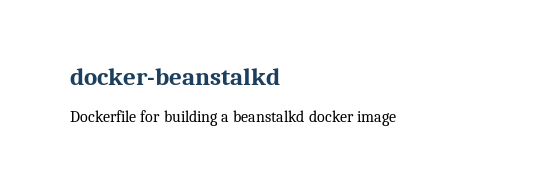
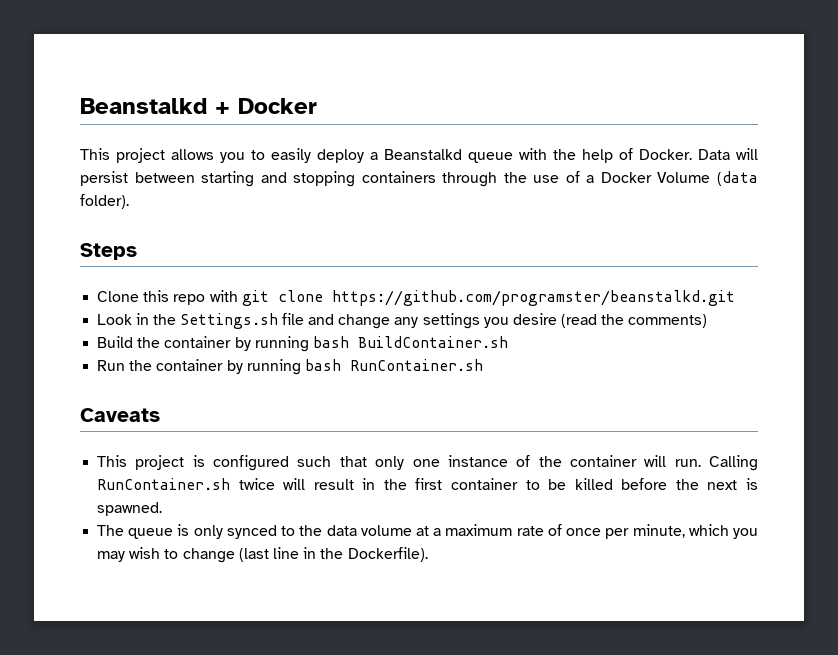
- docker-beanstalkd
- Dockerfile for building a beanstalkd docker image
+ Beanstalkd + Docker
+ This project allows you to easily deploy a Beanstalkd queue with the help of Docker. Data will persist between starting and stopping containers through the use of a Docker Volume (data folder).
+ Steps
+ Clone this repo with git clone https://github.com/programster/beanstalkd.git
+ Look in the Settings.sh file and change any settings you desire (read the comments)
+ Build the container by running bash BuildContainer.sh
+ Run the container by running bash RunContainer.sh
+ Caveats
+ This project is configured such that only one instance of the container will run. Calling RunContainer.sh twice will result in the first container to be killed before the next is spawned.
+ The queue is only synced to the data volume at a maximum rate of once per minute, which you may wish to change (last line in the Dockerfile).

